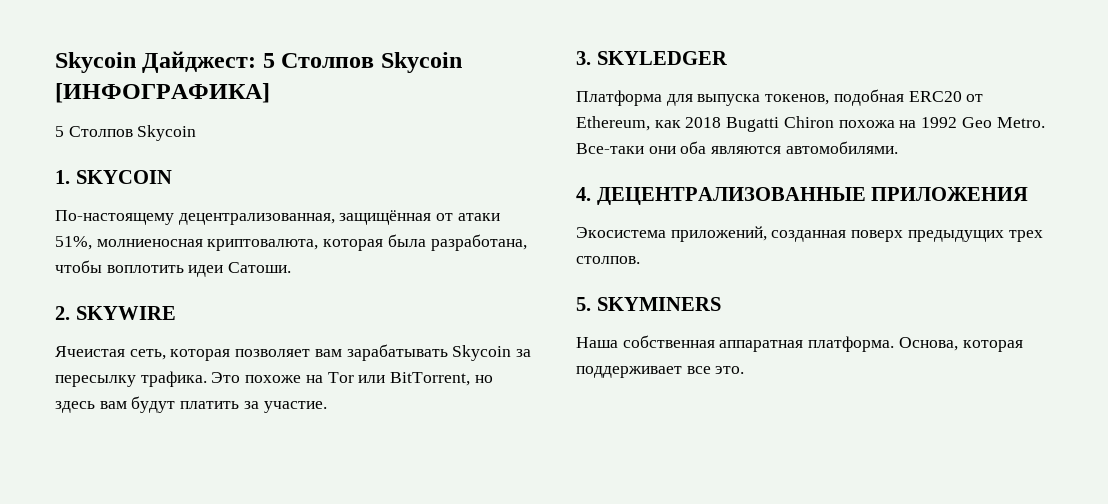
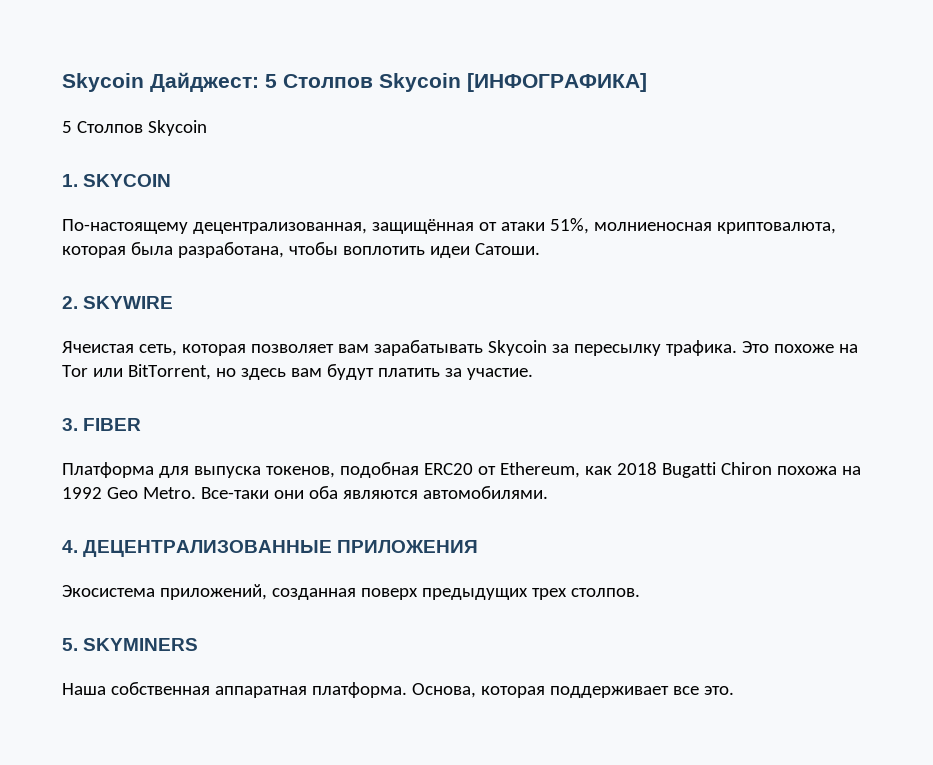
- 3. SKYLEDGER
+ 3. FIBER

